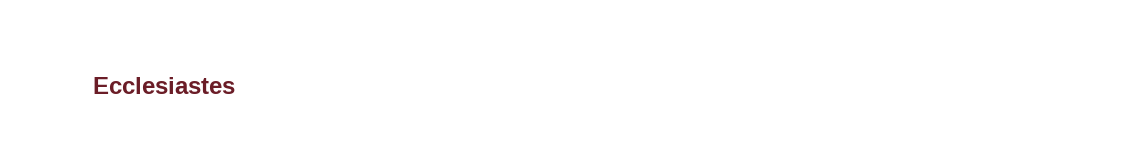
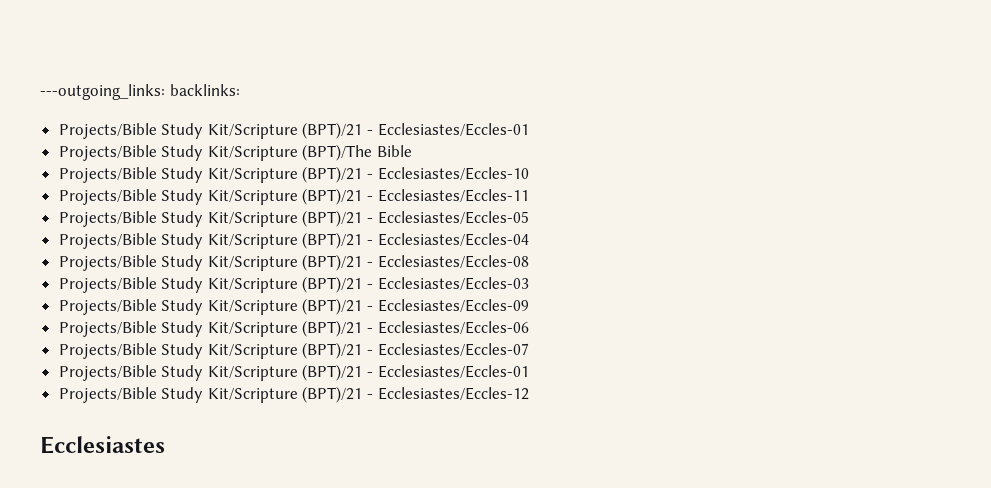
+ ---outgoing_links: backlinks:
+ Projects/Bible Study Kit/Scripture (BPT)/21 - Ecclesiastes/Eccles-01
+ Projects/Bible Study Kit/Scripture (BPT)/The Bible
+ Projects/Bible Study Kit/Scripture (BPT)/21 - Ecclesiastes/Eccles-10
+ Projects/Bible Study Kit/Scripture (BPT)/21 - Ecclesiastes/Eccles-11
+ Projects/Bible Study Kit/Scripture (BPT)/21 - Ecclesiastes/Eccles-05
+ Projects/Bible Study Kit/Scripture (BPT)/21 - Ecclesiastes/Eccles-04
+ Projects/Bible Study Kit/Scripture (BPT)/21 - Ecclesiastes/Eccles-08
+ Projects/Bible Study Kit/Scripture (BPT)/21 - Ecclesiastes/Eccles-03
+ Projects/Bible Study Kit/Scripture (BPT)/21 - Ecclesiastes/Eccles-09
+ Projects/Bible Study Kit/Scripture (BPT)/21 - Ecclesiastes/Eccles-06
+ Projects/Bible Study Kit/Scripture (BPT)/21 - Ecclesiastes/Eccles-07
+ Projects/Bible Study Kit/Scripture (BPT)/21 - Ecclesiastes/Eccles-01
+ Projects/Bible Study Kit/Scripture (BPT)/21 - Ecclesiastes/Eccles-12

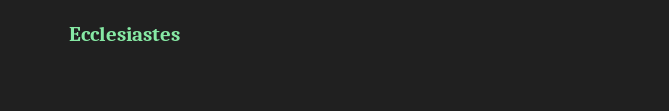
- ---outgoing_links: backlinks:
- Projects/Bible Study Kit/Scripture (BPT)/21 - Ecclesiastes/Eccles-01
- Projects/Bible Study Kit/Scripture (BPT)/The Bible
- Projects/Bible Study Kit/Scripture (BPT)/21 - Ecclesiastes/Eccles-10
- Projects/Bible Study Kit/Scripture (BPT)/21 - Ecclesiastes/Eccles-11
- Projects/Bible Study Kit/Scripture (BPT)/21 - Ecclesiastes/Eccles-05
- Projects/Bible Study Kit/Scripture (BPT)/21 - Ecclesiastes/Eccles-04
- Projects/Bible Study Kit/Scripture (BPT)/21 - Ecclesiastes/Eccles-08
- Projects/Bible Study Kit/Scripture (BPT)/21 - Ecclesiastes/Eccles-03
- Projects/Bible Study Kit/Scripture (BPT)/21 - Ecclesiastes/Eccles-09
- Projects/Bible Study Kit/Scripture (BPT)/21 - Ecclesiastes/Eccles-06
- Projects/Bible Study Kit/Scripture (BPT)/21 - Ecclesiastes/Eccles-07
- Projects/Bible Study Kit/Scripture (BPT)/21 - Ecclesiastes/Eccles-01
- Projects/Bible Study Kit/Scripture (BPT)/21 - Ecclesiastes/Eccles-12

